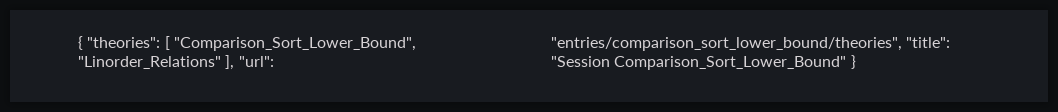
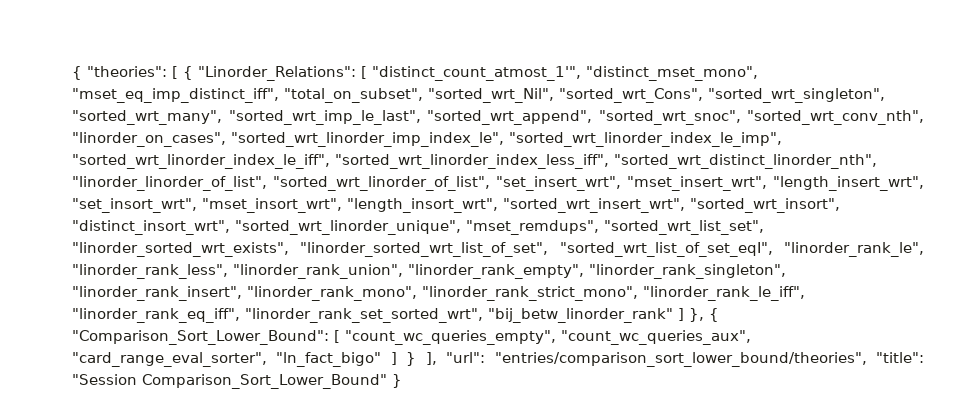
- { "theories": [ "Comparison_Sort_Lower_Bound", "Linorder_Relations" ], "url": "entries/comparison_sort_lower_bound/theories", "title": "Session Comparison_Sort_Lower_Bound" }
+ { "theories": [ { "Linorder_Relations": [ "distinct_count_atmost_1'", "distinct_mset_mono", "mset_eq_imp_distinct_iff", "total_on_subset", "sorted_wrt_Nil", "sorted_wrt_Cons", "sorted_wrt_singleton", "sorted_wrt_many", "sorted_wrt_imp_le_last", "sorted_wrt_append", "sorted_wrt_snoc", "sorted_wrt_conv_nth", "linorder_on_cases", "sorted_wrt_linorder_imp_index_le", "sorted_wrt_linorder_index_le_imp", "sorted_wrt_linorder_index_le_iff", "sorted_wrt_linorder_index_less_iff", "sorted_wrt_distinct_linorder_nth", "linorder_linorder_of_list", "sorted_wrt_linorder_of_list", "set_insert_wrt", "mset_insert_wrt", "length_insert_wrt", "set_insort_wrt", "mset_insort_wrt", "length_insort_wrt", "sorted_wrt_insert_wrt", "sorted_wrt_insort", "distinct_insort_wrt", "sorted_wrt_linorder_unique", "mset_remdups", "sorted_wrt_list_set", "linorder_sorted_wrt_exists", "linorder_sorted_wrt_list_of_set", "sorted_wrt_list_of_set_eqI", "linorder_rank_le", "linorder_rank_less", "linorder_rank_union", "linorder_rank_empty", "linorder_rank_singleton", "linorder_rank_insert", "linorder_rank_mono", "linorder_rank_strict_mono", "linorder_rank_le_iff", "linorder_rank_eq_iff", "linorder_rank_set_sorted_wrt", "bij_betw_linorder_rank" ] }, { "Comparison_Sort_Lower_Bound": [ "count_wc_queries_empty", "count_wc_queries_aux", "card_range_eval_sorter", "ln_fact_bigo" ] } ], "url": "entries/comparison_sort_lower_bound/theories", "title": "Session Comparison_Sort_Lower_Bound" }

